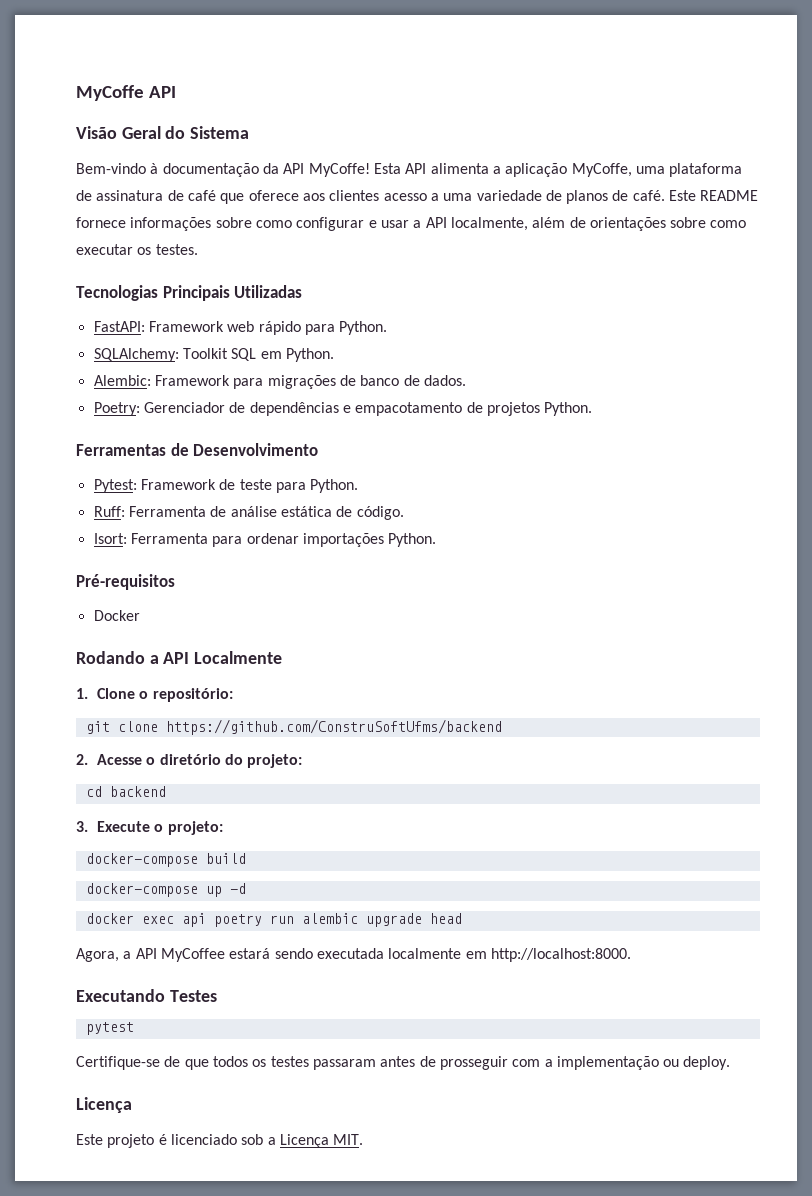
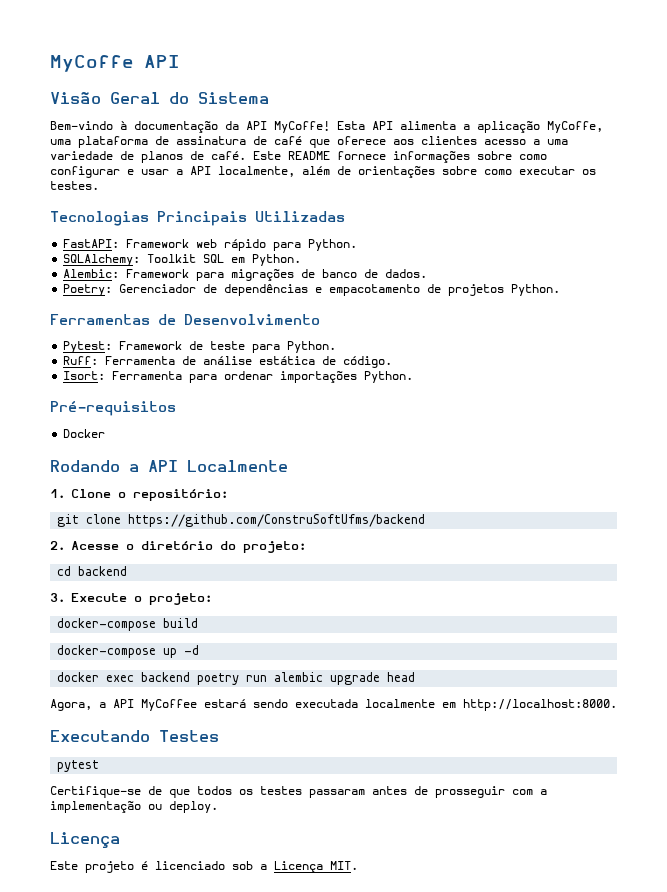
- docker exec api poetry run alembic upgrade head
+ docker exec backend poetry run alembic upgrade head

